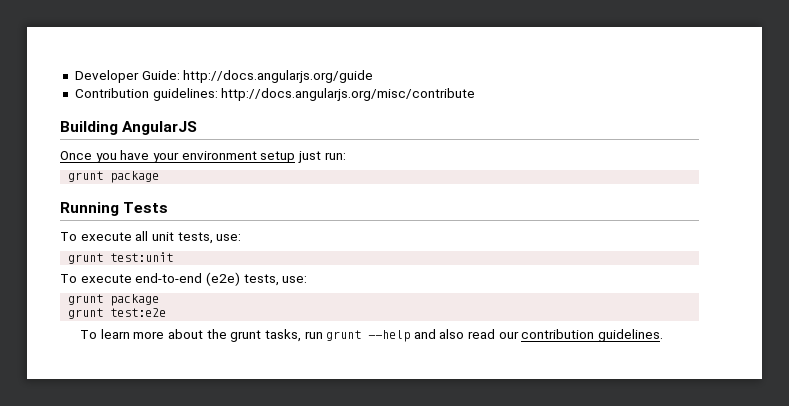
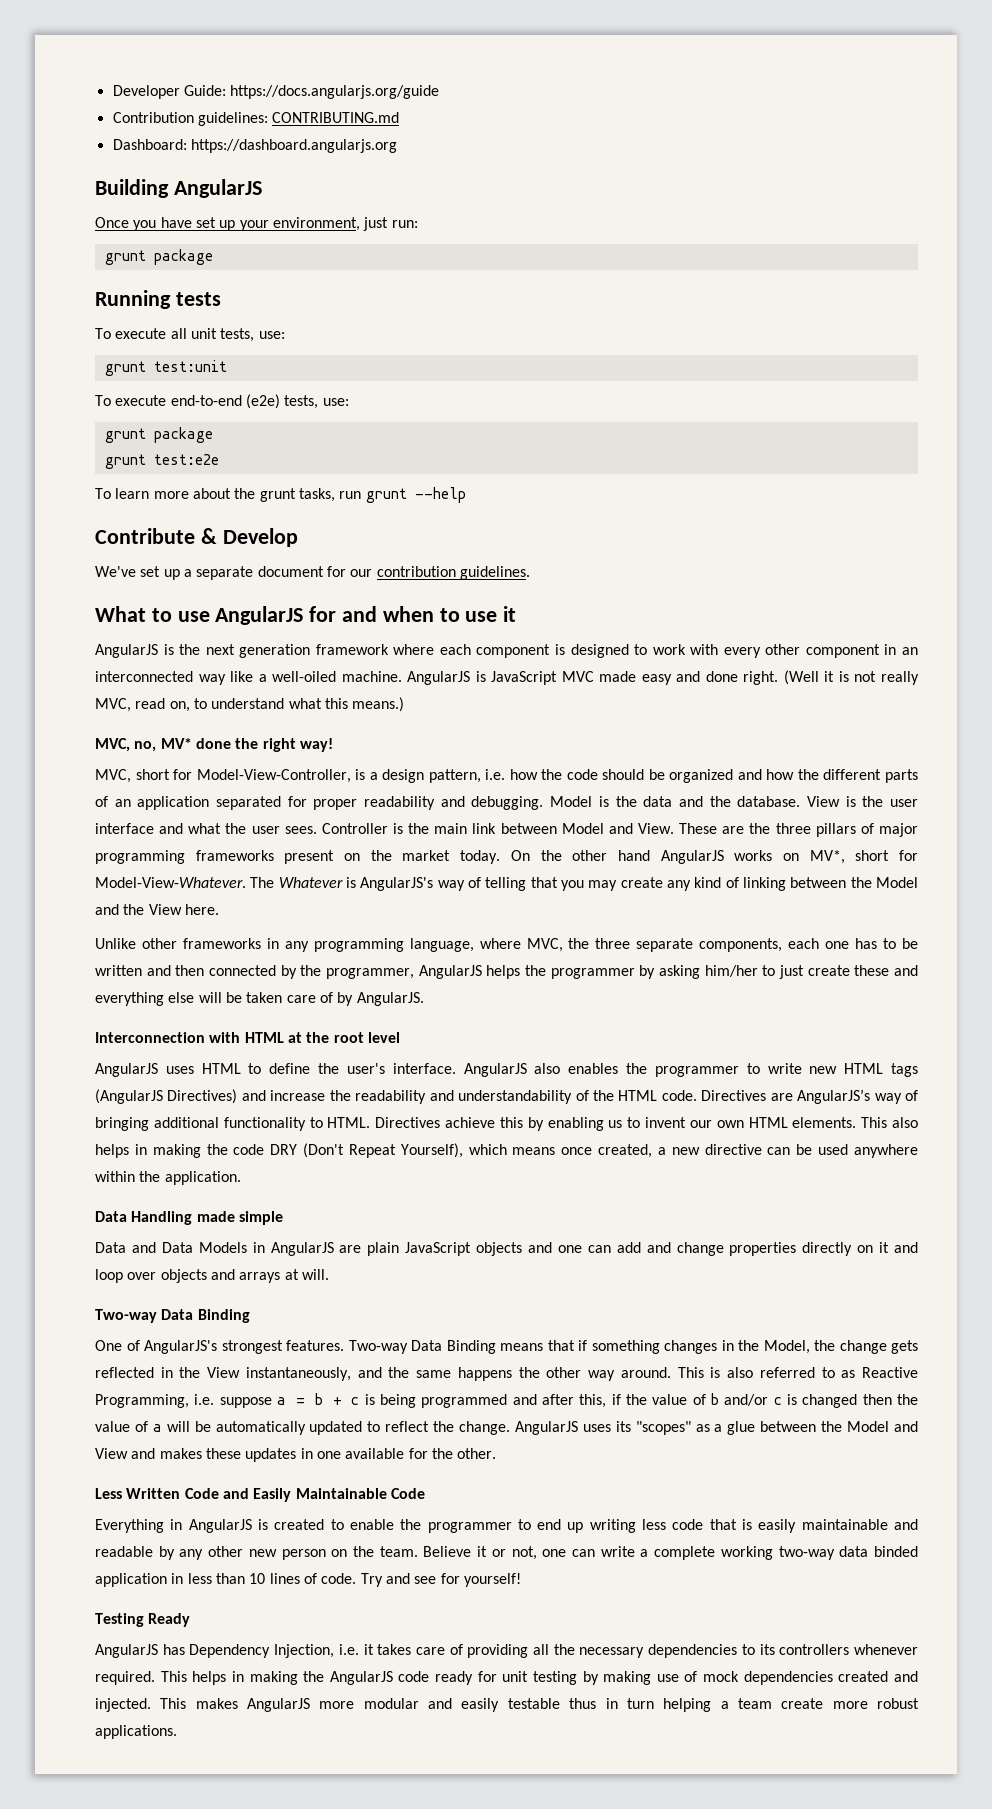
- Developer Guide: http://docs.angularjs.org/guide
+ Developer Guide: https://docs.angularjs.org/guide
- Contribution guidelines: http://docs.angularjs.org/misc/contribute
+ Contribution guidelines: CONTRIBUTING.md
+ Dashboard: https://dashboard.angularjs.org
- Once you have your environment setup just run:
+ Once you have set up your environment, just run:
- Running Tests
+ Running tests
- To learn more about the grunt tasks, run grunt --help and also read our contribution guidelines.
+ To learn more about the grunt tasks, run grunt --help
+ Contribute & Develop
+ We've set up a separate document for our contribution guidelines.
+ What to use AngularJS for and when to use it
+ AngularJS is the next generation framework where each component is designed to work with every other component in an interconnected way like a well-oiled machine. AngularJS is JavaScript MVC made easy and done right. (Well it is not really MVC, read on, to understand what this means.)
+ MVC, no, MV* done the right way!
+ MVC, short for Model-View-Controller, is a design pattern, i.e. how the code should be organized and how the different parts of an application separated for proper readability and debugging. Model is the data and the database. View is the user interface and what the user sees. Controller is the main link between Model and View. These are the three pillars of major programming frameworks present on the market today. On the other hand AngularJS works on MV*, short for Model-View-Whatever. The Whatever is AngularJS's way of telling that you may create any kind of linking between the Model and the View here.
+ Unlike other frameworks in any programming language, where MVC, the three separate components, each one has to be written and then connected by the programmer, AngularJS helps the programmer by asking him/her to just create these and everything else will be taken care of by AngularJS.
+ Interconnection with HTML at the root level
+ AngularJS uses HTML to define the user's interface. AngularJS also enables the programmer to write new HTML tags (AngularJS Directives) and increase the readability and understandability of the HTML code. Directives are AngularJS’s way of bringing additional functionality to HTML. Directives achieve this by enabling us to invent our own HTML elements. This also helps in making the code DRY (Don't Repeat Yourself), which means once created, a new directive can be used anywhere within the application.
+ Data Handling made simple
+ Data and Data Models in AngularJS are plain JavaScript objects and one can add and change properties directly on it and loop over objects and arrays at will.
+ Two-way Data Binding
+ One of AngularJS's strongest features. Two-way Data Binding means that if something changes in the Model, the change gets reflected in the View instantaneously, and the same happens the other way around. This is also referred to as Reactive Programming, i.e. suppose a = b + c is being programmed and after this, if the value of b and/or c is changed then the value of a will be automatically updated to reflect the change. AngularJS uses its "scopes" as a glue between the Model and View and makes these updates in one available for the other.
+ Less Written Code and Easily Maintainable Code
+ Everything in AngularJS is created to enable the programmer to end up writing less code that is easily maintainable and readable by any other new person on the team. Believe it or not, one can write a complete working two-way data binded application in less than 10 lines of code. Try and see for yourself!
+ Testing Ready
+ AngularJS has Dependency Injection, i.e. it takes care of providing all the necessary dependencies to its controllers whenever required. This helps in making the AngularJS code ready for unit testing by making use of mock dependencies created and injected. This makes AngularJS more modular and easily testable thus in turn helping a team create more robust applications.

